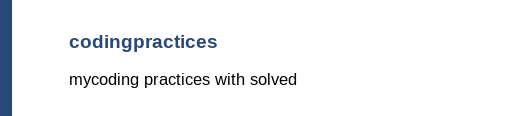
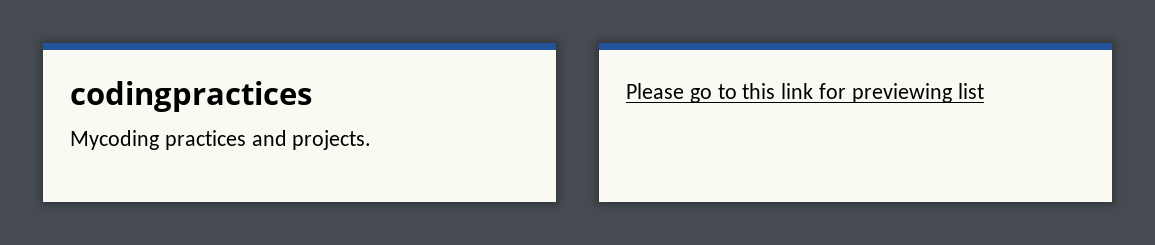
- mycoding practices with solved
+ Mycoding practices and projects.
+ Please go to this link for previewing list

